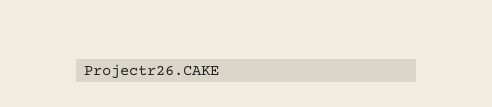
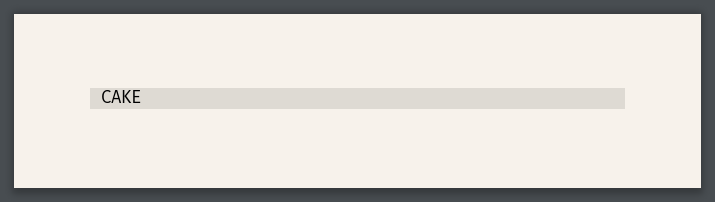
- Projectr26.CAKE
+ CAKE

